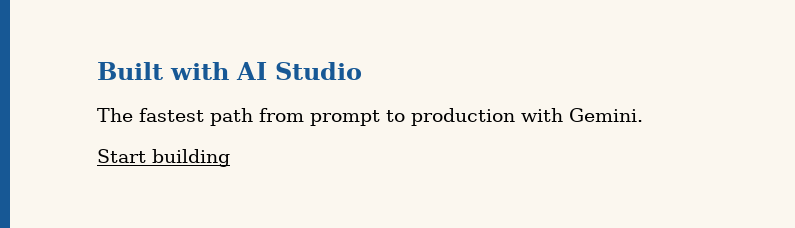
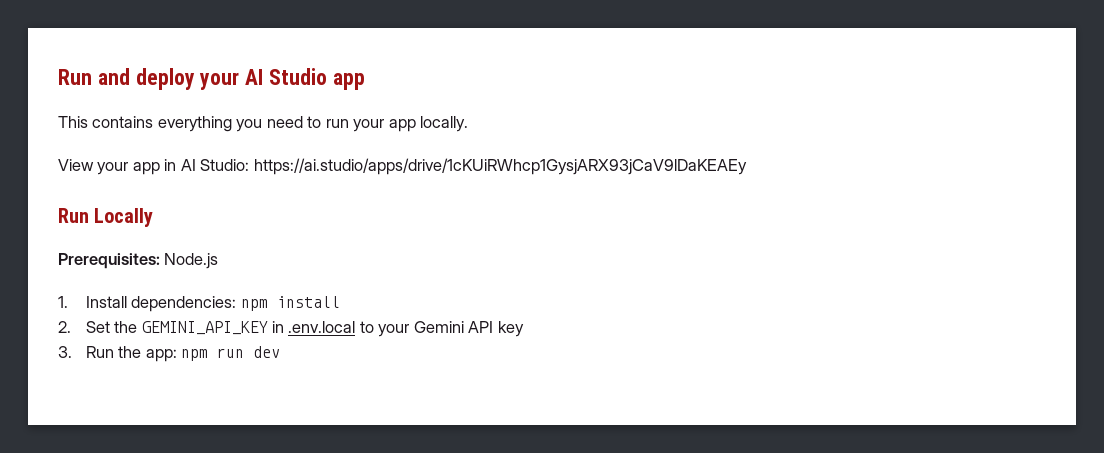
- Built with AI Studio
- The fastest path from prompt to production with Gemini.
- Start building
+ Run and deploy your AI Studio app
+ This contains everything you need to run your app locally.
+ View your app in AI Studio: https://ai.studio/apps/drive/1cKUiRWhcp1GysjARX93jCaV9lDaKEAEy
+ Run Locally
+ Prerequisites: Node.js
+ 1. Install dependencies: npm install
+ 2. Set the GEMINI_API_KEY in .env.local to your Gemini API key
+ 3. Run the app: npm run dev

